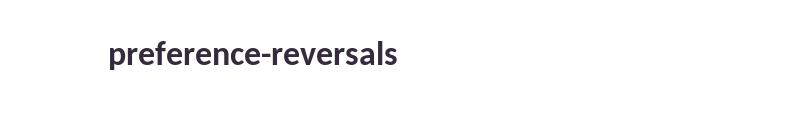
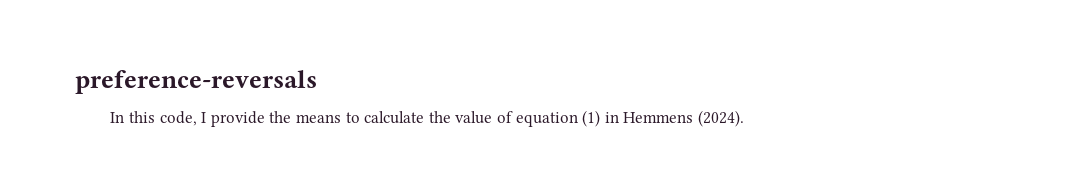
+ In this code, I provide the means to calculate the value of equation (1) in Hemmens (2024).

